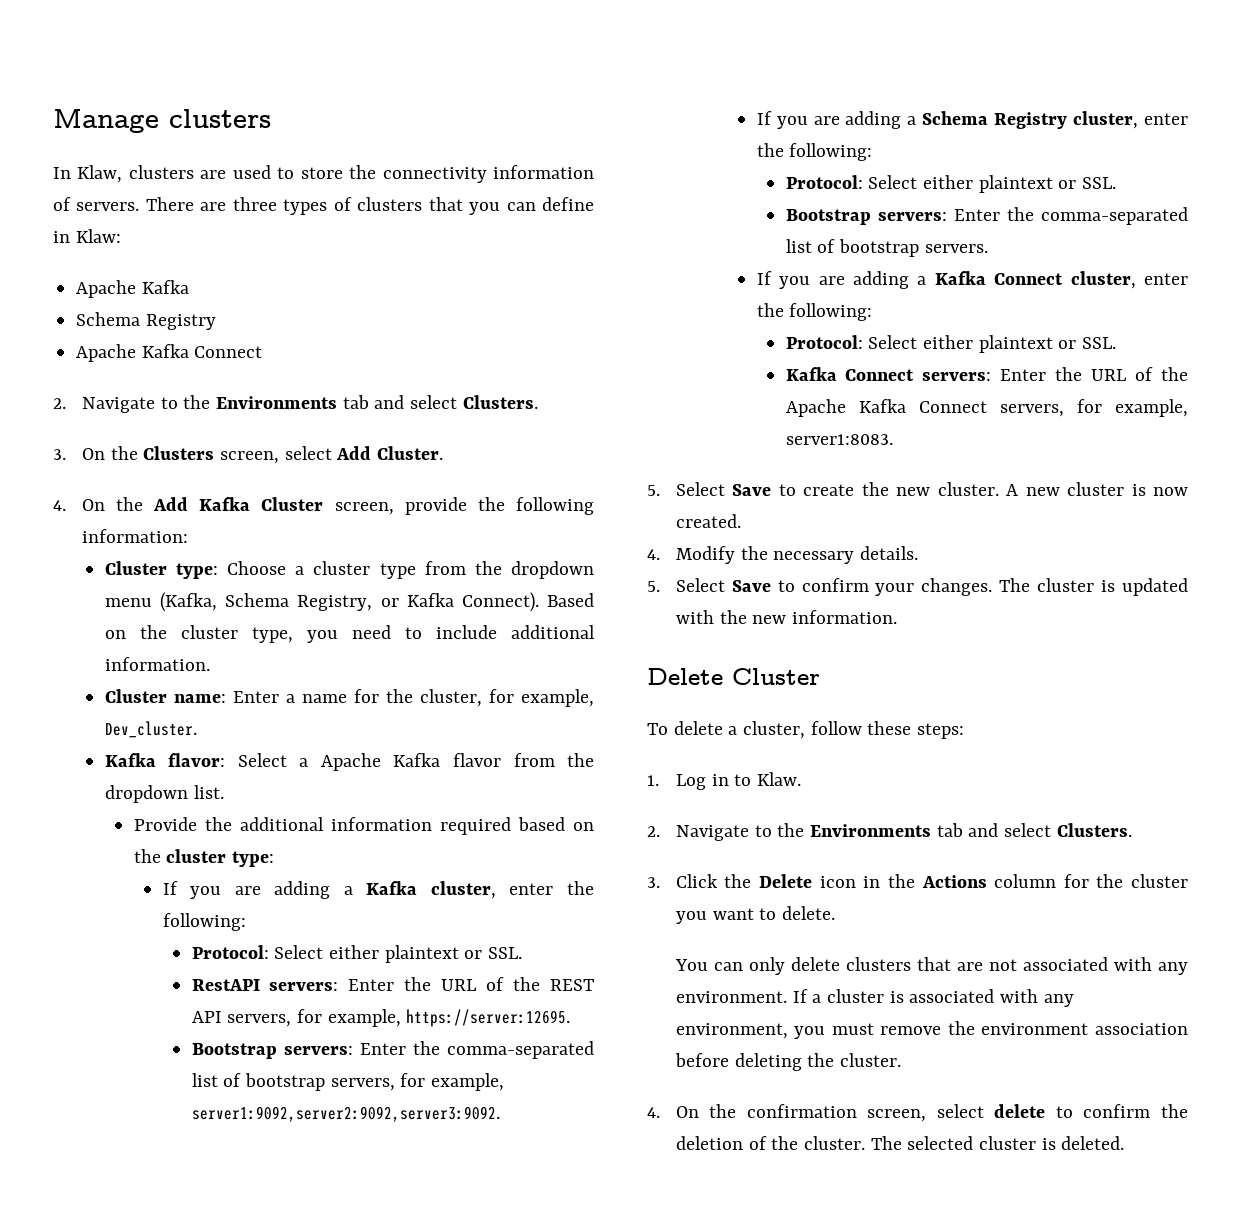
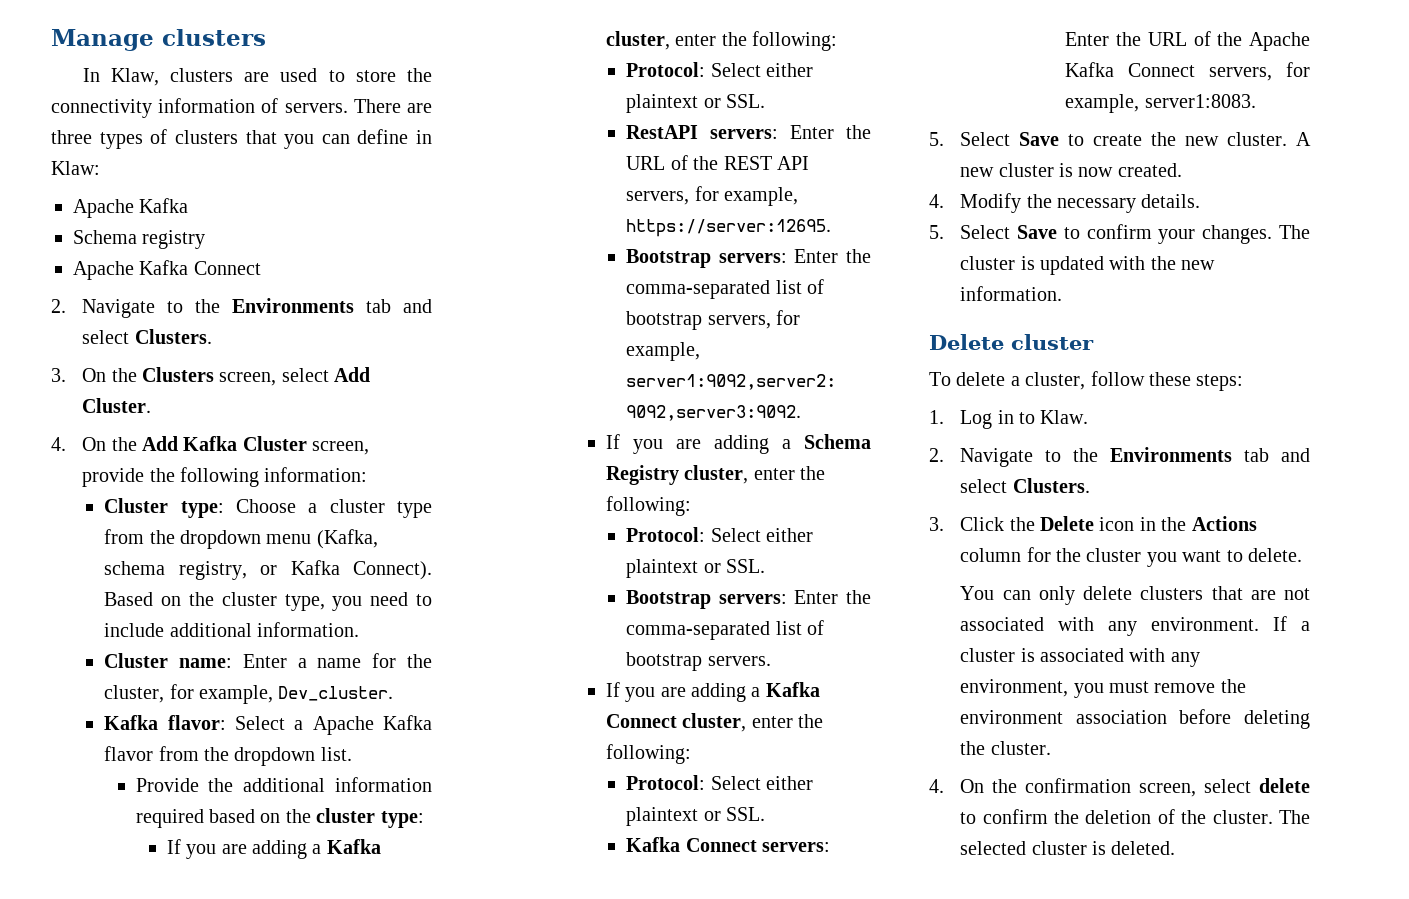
  There are three types of clusters that you can define in Klaw:
  Apache Kafka
- Schema Registry
+ Schema registry
- Cluster type: Choose a cluster type from the dropdown menu (Kafka, Schema Registry, or Kafka Connect).
+ Cluster type: Choose a cluster type from the dropdown menu (Kafka, schema registry, or Kafka Connect).
- Delete Cluster
+ Delete cluster

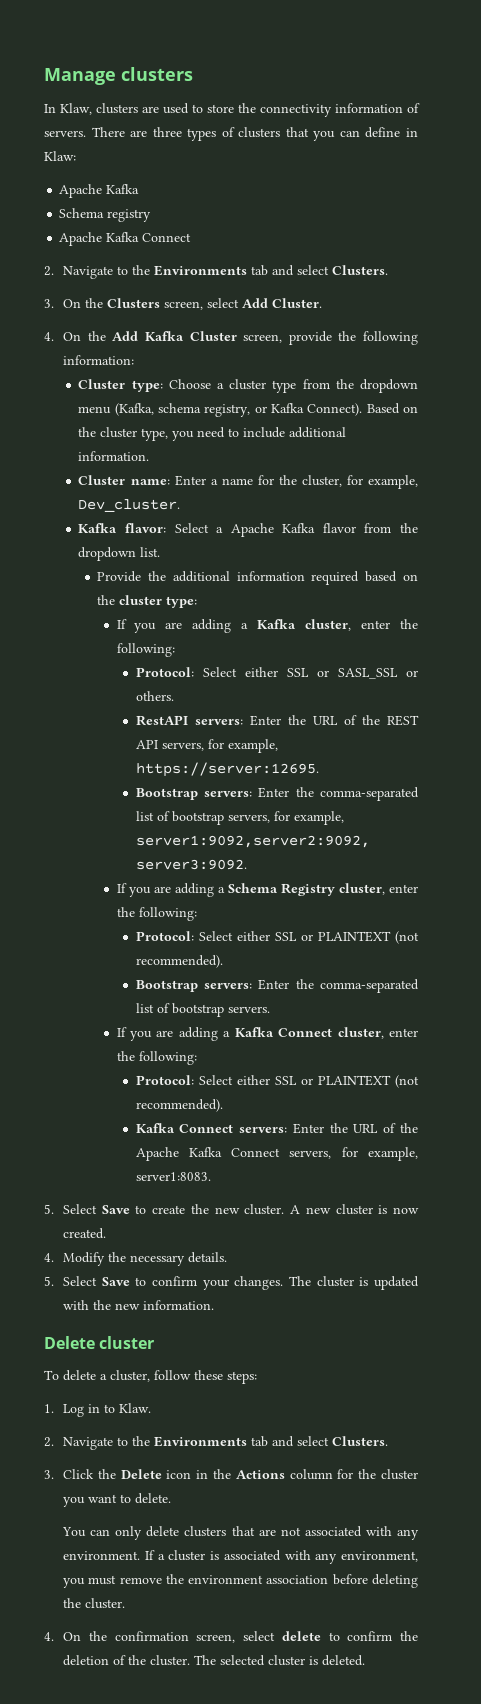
  If you are adding a Kafka cluster, enter the following:
- Protocol: Select either plaintext or SSL.
+ Protocol: Select either SSL or SASL_SSL or others.
  If you are adding a Schema Registry cluster, enter the following:
- Protocol: Select either plaintext or SSL.
+ Protocol: Select either SSL or PLAINTEXT (not recommended).
  If you are adding a Kafka Connect cluster, enter the following:
- Protocol: Select either plaintext or SSL.
+ Protocol: Select either SSL or PLAINTEXT (not recommended).

